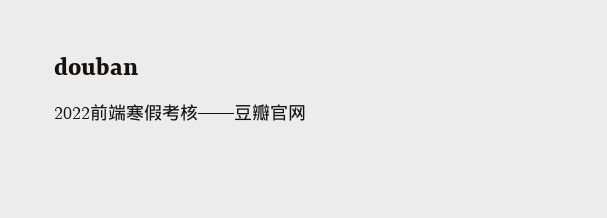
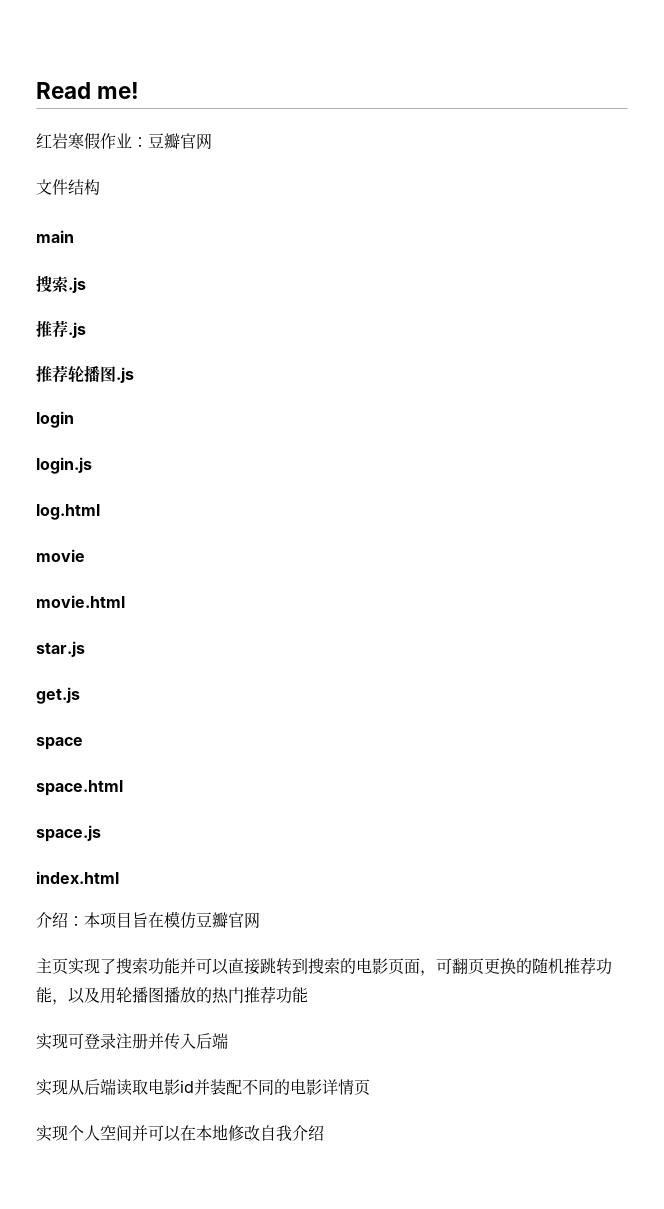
- douban
- 2022前端寒假考核——豆瓣官网
+ Read me!
+ 红岩寒假作业：豆瓣官网
+ 文件结构
+ main
+ 搜索.js
+ 推荐.js
+ 推荐轮播图.js
+ login
+ login.js
+ log.html
+ movie
+ movie.html
+ star.js
+ get.js
+ space
+ space.html
+ space.js
+ index.html
+ 介绍：本项目旨在模仿豆瓣官网
+ 主页实现了搜索功能并可以直接跳转到搜索的电影页面，可翻页更换的随机推荐功能，以及用轮播图播放的热门推荐功能
+ 实现可登录注册并传入后端
+ 实现从后端读取电影id并装配不同的电影详情页
+ 实现个人空间并可以在本地修改自我介绍

